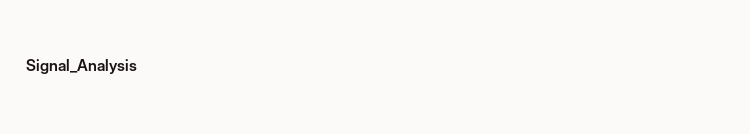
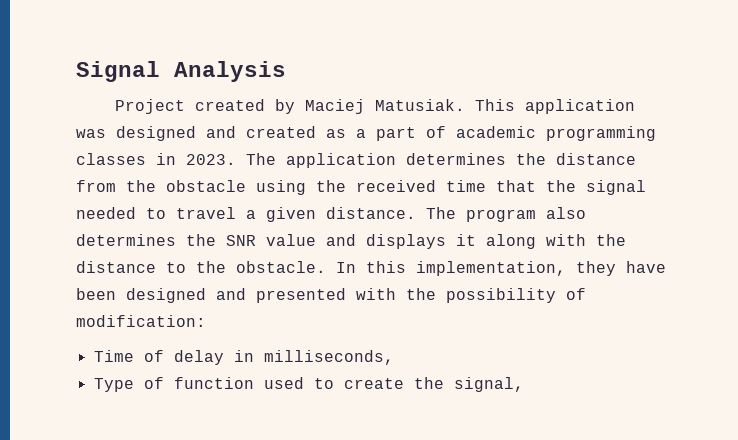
- Signal_Analysis
+ Signal Analysis
+ Project created by Maciej Matusiak. This application was designed and created as a part of academic programming classes in 2023. The application determines the distance from the obstacle using the received time that the signal needed to travel a given distance. The program also determines the SNR value and displays it along with the distance to the obstacle. In this implementation, they have been designed and presented with the possibility of modification:
+ Time of delay in milliseconds,
+ Type of function used to create the signal,

